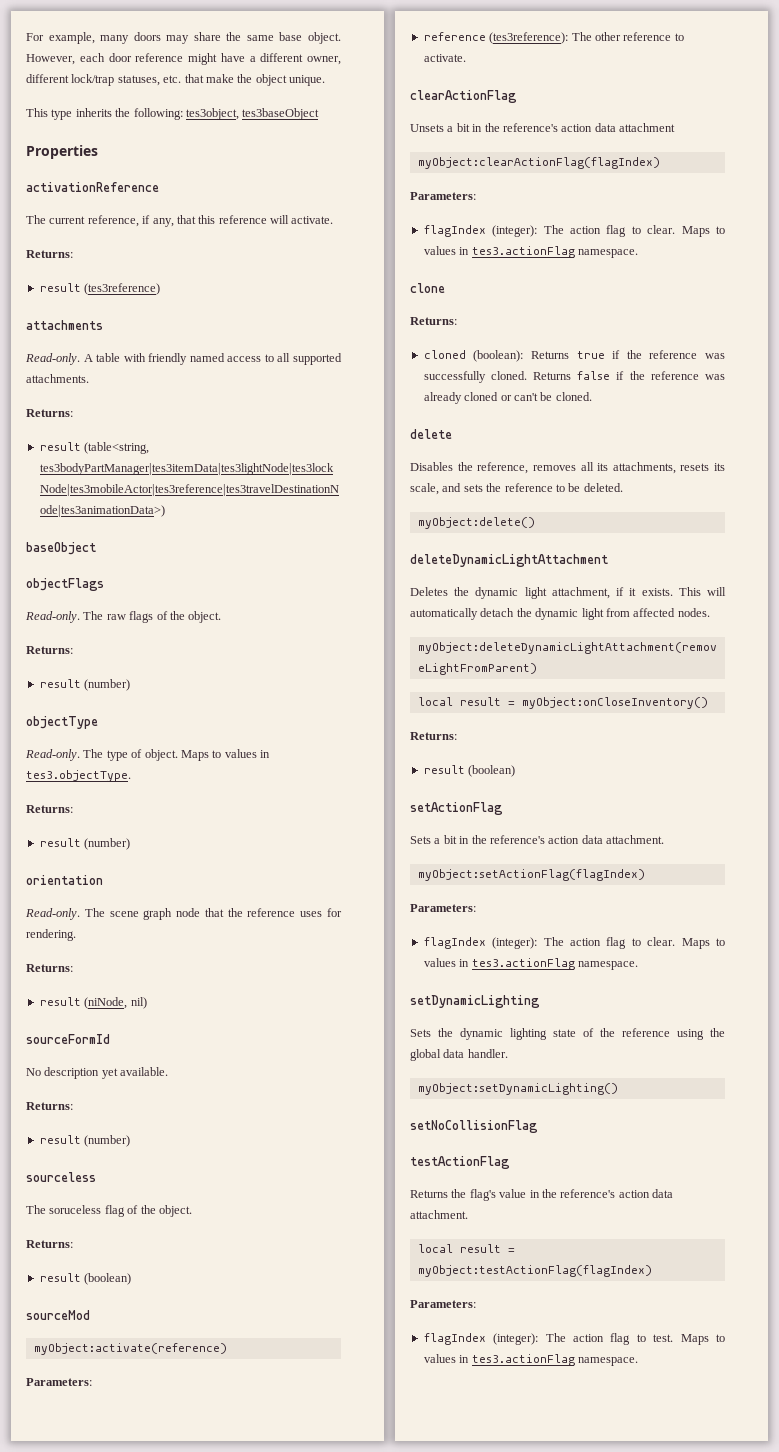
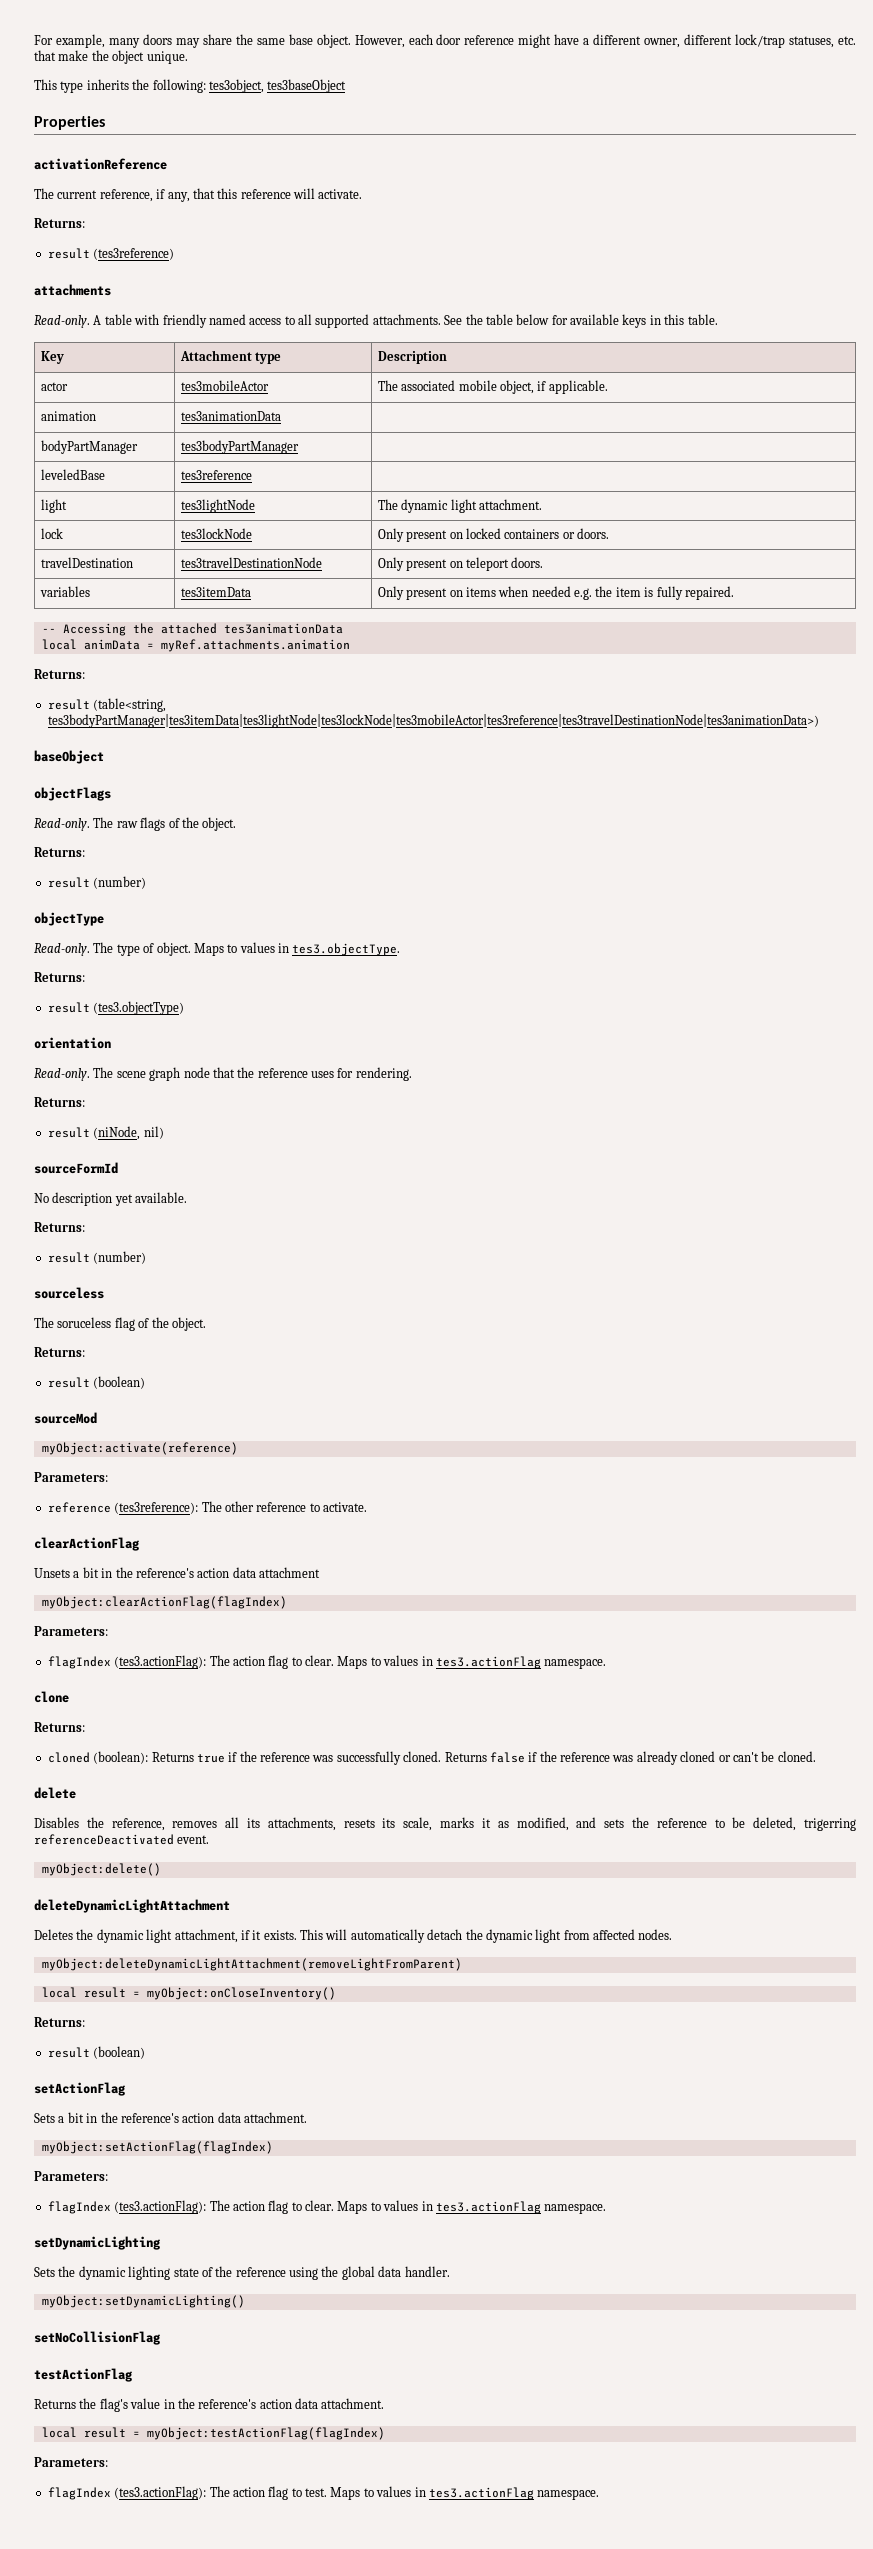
+ See the table below for available keys in this table.
+ Key | Attachment type | Description
+ actor | tes3mobileActor | The associated mobile object, if applicable.
+ animation | tes3animationData |
+ bodyPartManager | tes3bodyPartManager |
+ leveledBase | tes3reference |
+ light | tes3lightNode | The dynamic light attachment.
+ lock | tes3lockNode | Only present on locked containers or doors.
+ travelDestination | tes3travelDestinationNode | Only present on teleport doors.
+ variables | tes3itemData | Only present on items when needed e.g. the item is fully repaired.
+ -- Accessing the attached tes3animationData
+ local animData = myRef.attachments.animation
  Maps to values in tes3.objectType.
  Returns:
- result (number)
+ result (tes3.objectType)
  myObject:clearActionFlag(flagIndex)
  Parameters:
- flagIndex (integer): The action flag to clear.
+ flagIndex (tes3.actionFlag): The action flag to clear.
- Disables the reference, removes all its attachments, resets its scale, and sets the reference to be deleted.
+ Disables the reference, removes all its attachments, resets its scale, marks it as modified, and sets the reference to be deleted, trigerring referenceDeactivated event.
  myObject:setActionFlag(flagIndex)
  Parameters:
- flagIndex (integer): The action flag to clear.
+ flagIndex (tes3.actionFlag): The action flag to clear.
- flagIndex (integer): The action flag to test.
+ flagIndex (tes3.actionFlag): The action flag to test.

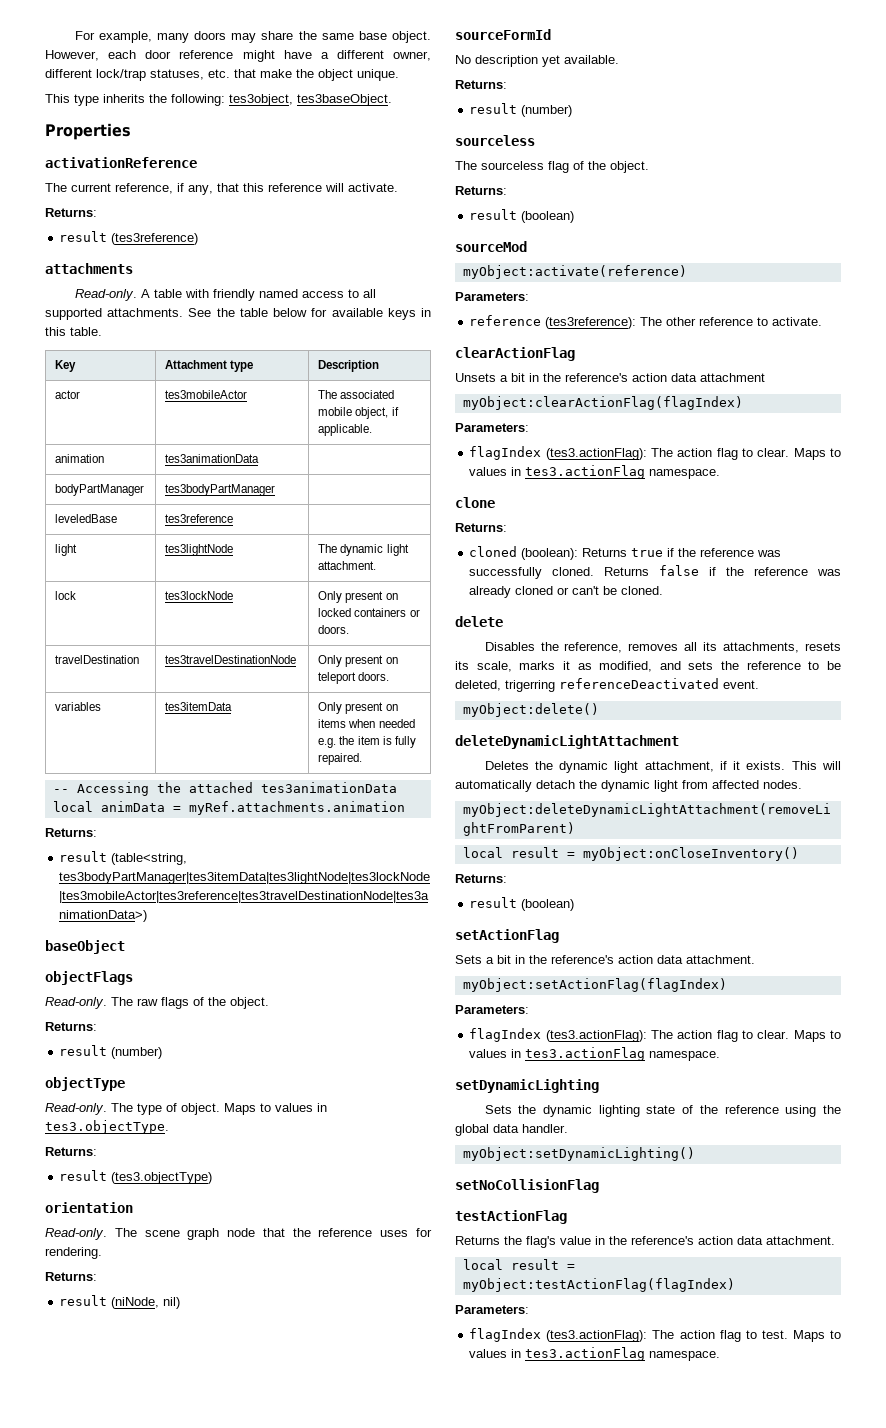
- This type inherits the following: tes3object, tes3baseObject
+ This type inherits the following: tes3object, tes3baseObject.
- The soruceless flag of the object.
+ The sourceless flag of the object.

